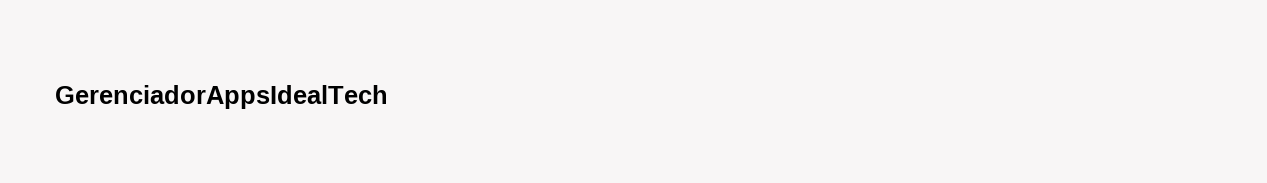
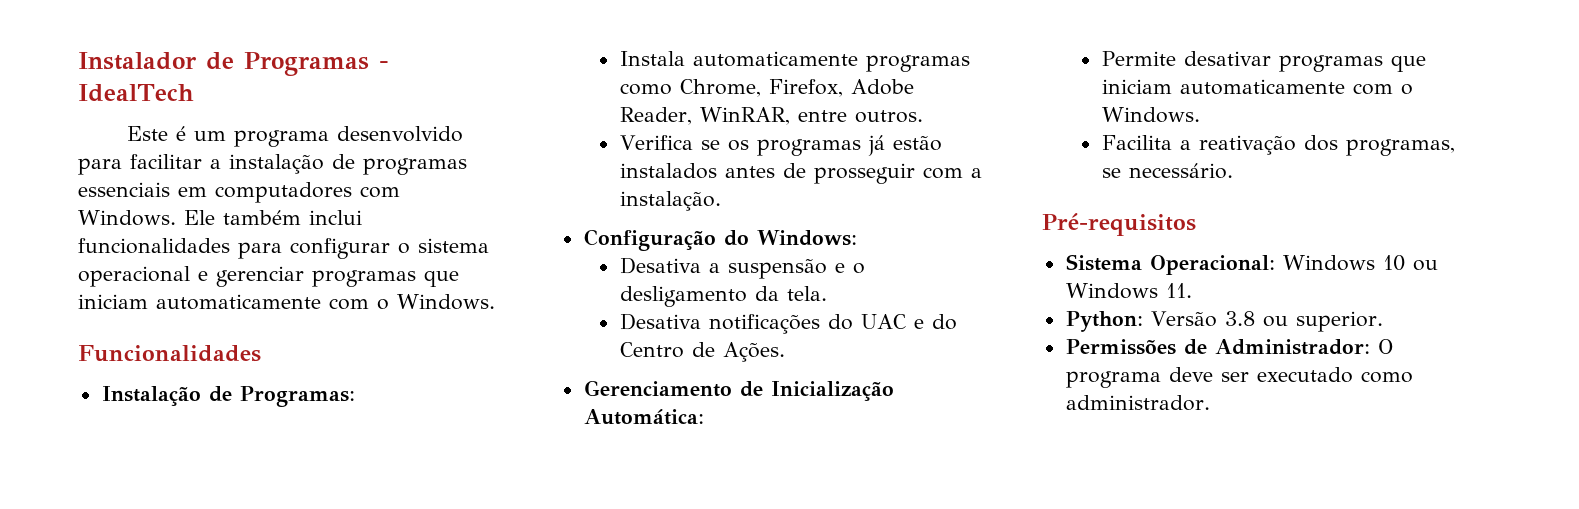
- GerenciadorAppsIdealTech
+ Instalador de Programas - IdealTech
+ Este é um programa desenvolvido para facilitar a instalação de programas essenciais em computadores com Windows. Ele também inclui funcionalidades para configurar o sistema operacional e gerenciar programas que iniciam automaticamente com o Windows.
+ Funcionalidades
+ Instalação de Programas:
+ Instala automaticamente programas como Chrome, Firefox, Adobe Reader, WinRAR, entre outros.
+ Verifica se os programas já estão instalados antes de prosseguir com a instalação.
+ Configuração do Windows:
+ Desativa a suspensão e o desligamento da tela.
+ Desativa notificações do UAC e do Centro de Ações.
+ Gerenciamento de Inicialização Automática:
+ Permite desativar programas que iniciam automaticamente com o Windows.
+ Facilita a reativação dos programas, se necessário.
+ Pré-requisitos
+ Sistema Operacional: Windows 10 ou Windows 11.
+ Python: Versão 3.8 ou superior.
+ Permissões de Administrador: O programa deve ser executado como administrador.

